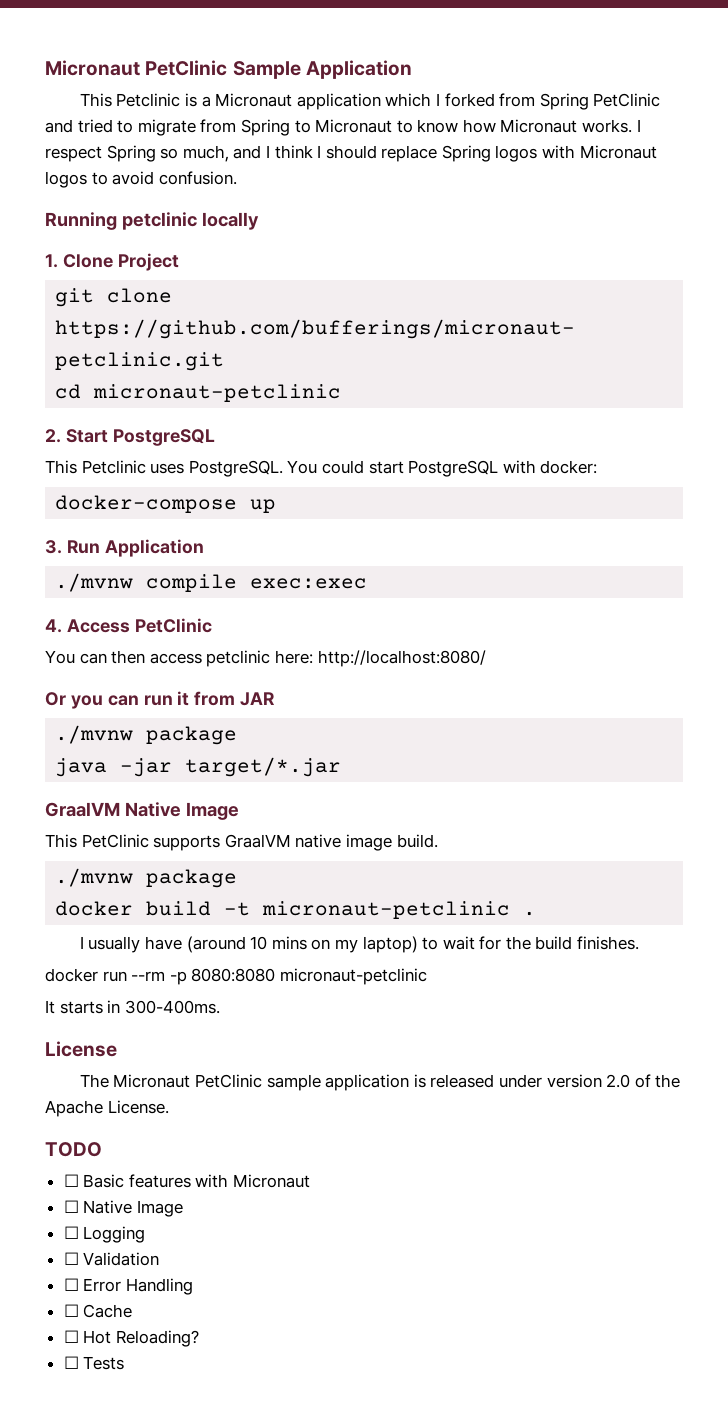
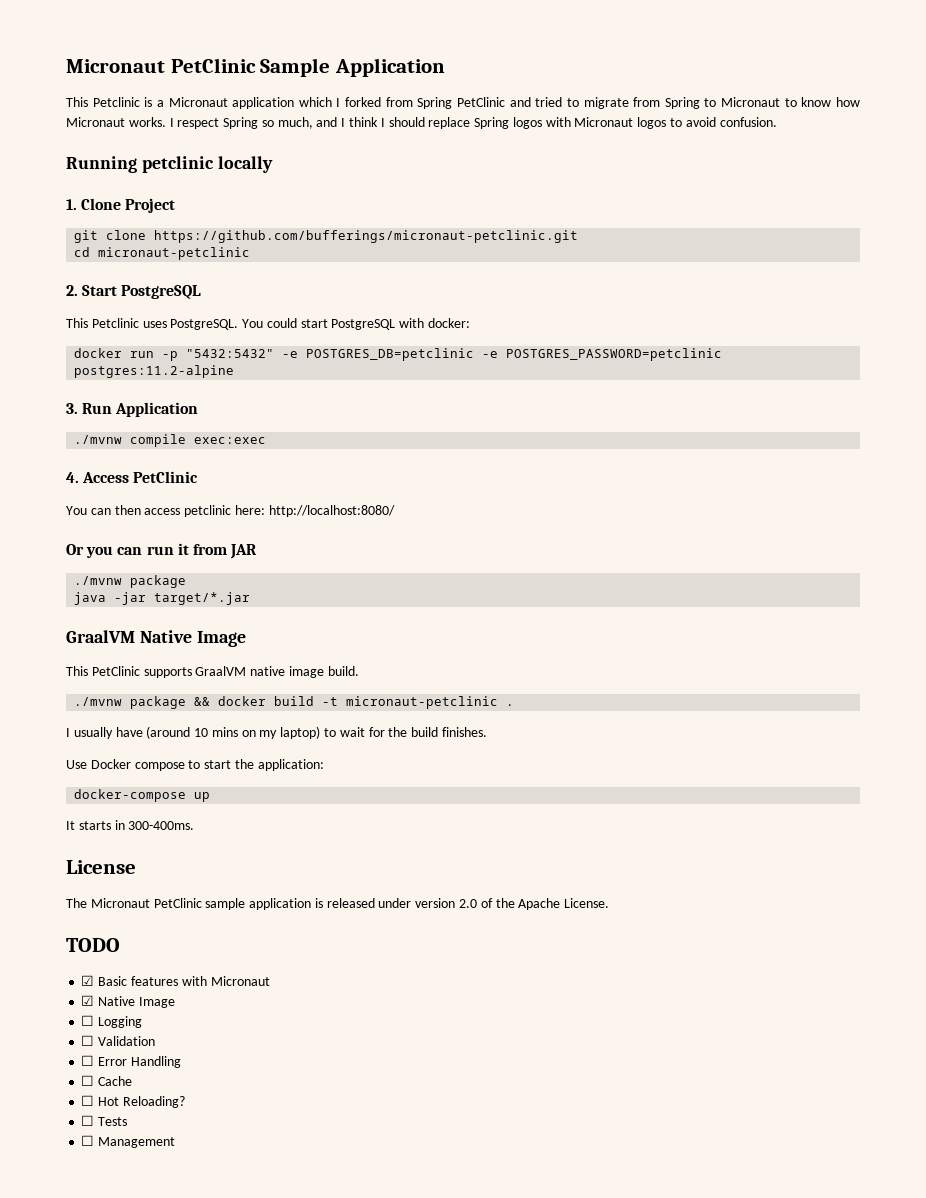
- docker-compose up
+ docker run -p "5432:5432" -e POSTGRES_DB=petclinic -e POSTGRES_PASSWORD=petclinic postgres:11.2-alpine
  This PetClinic supports GraalVM native image build.
- ./mvnw package
- docker build -t micronaut-petclinic .
+ ./mvnw package && docker build -t micronaut-petclinic .
- docker run --rm -p 8080:8080 micronaut-petclinic
+ Use Docker compose to start the application:
+ docker-compose up
- ☐ Basic features with Micronaut
+ ☑ Basic features with Micronaut
- ☐ Native Image
+ ☑ Native Image
+ ☐ Management

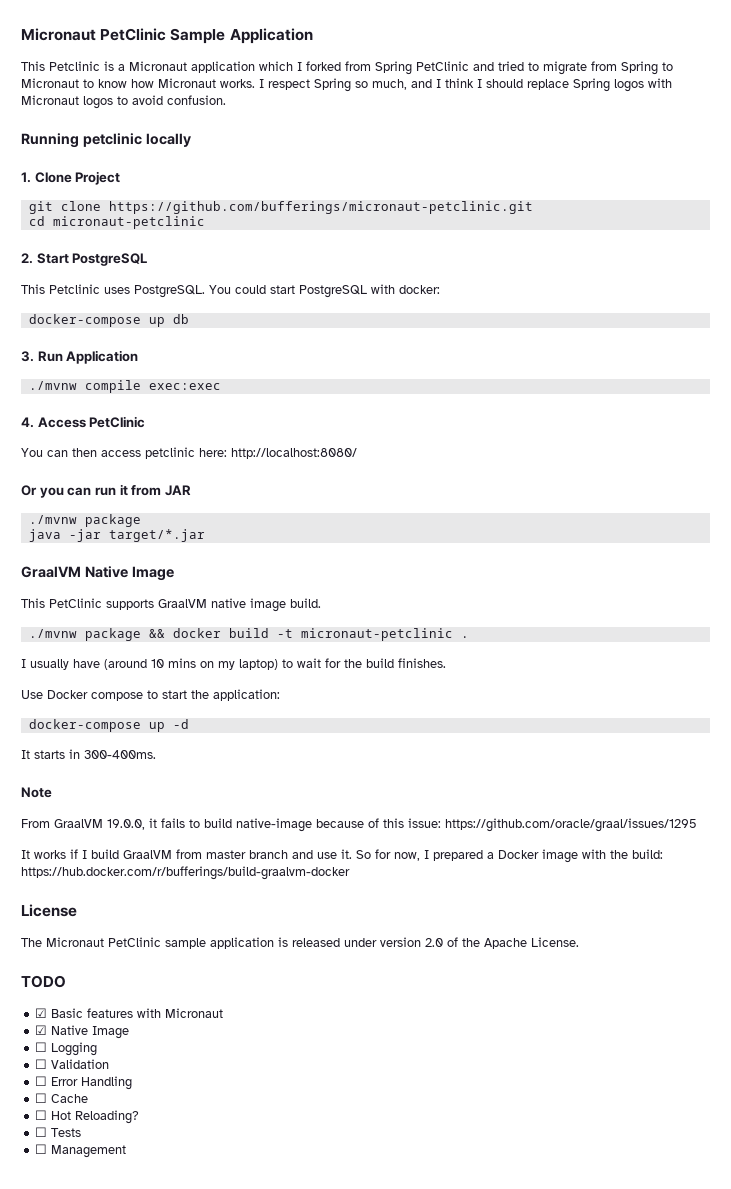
- docker run -p "5432:5432" -e POSTGRES_DB=petclinic -e POSTGRES_PASSWORD=petclinic postgres:11.2-alpine
+ docker-compose up db
- docker-compose up
+ docker-compose up -d
+ Note
+ From GraalVM 19.0.0, it fails to build native-image because of this issue: https://github.com/oracle/graal/issues/1295
+ It works if I build GraalVM from master branch and use it. So for now, I prepared a Docker image with the build: https://hub.docker.com/r/bufferings/build-graalvm-docker

